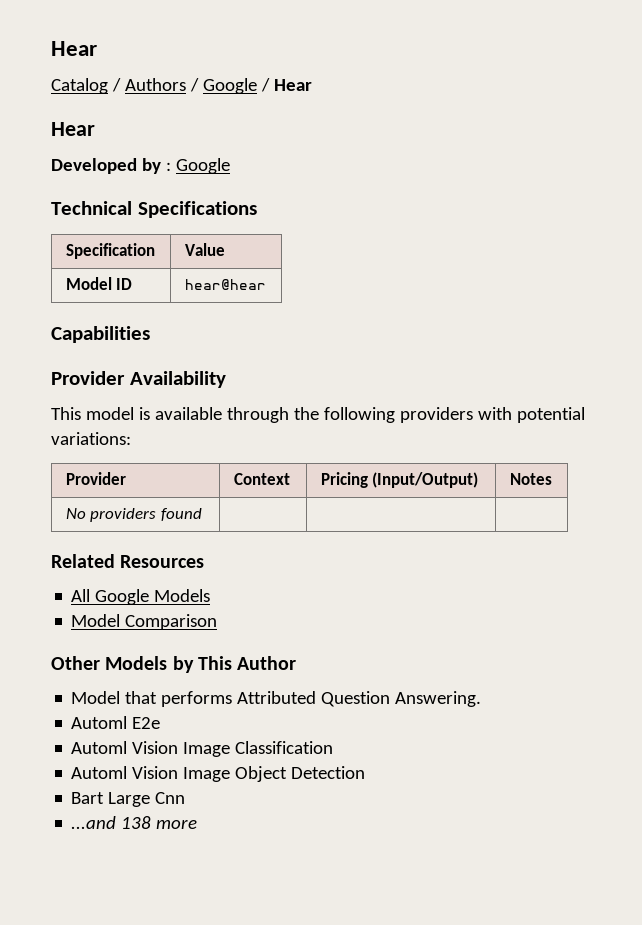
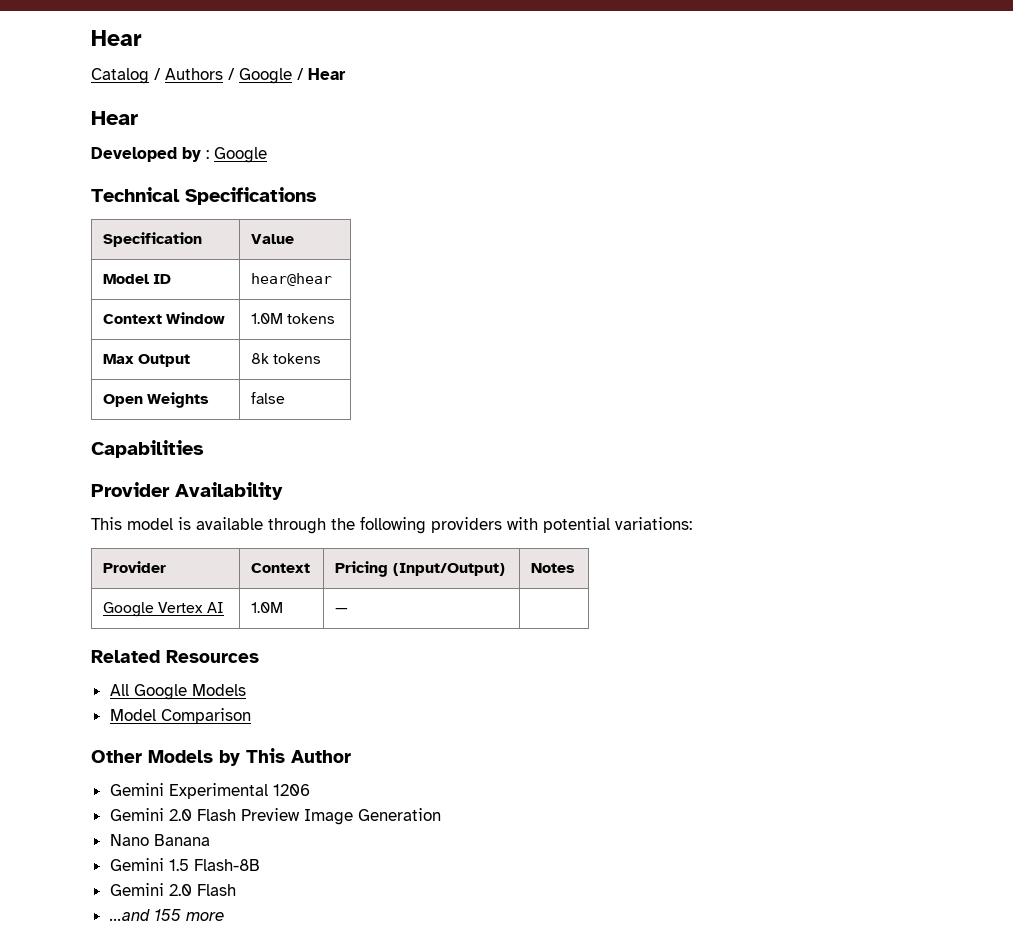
+ Context Window | 1.0M tokens
+ Max Output | 8k tokens
+ Open Weights | false
- No providers found | | |
+ Google Vertex AI | 1.0M | — |
- Model that performs Attributed Question Answering.
- Automl E2e
- Automl Vision Image Classification
- Automl Vision Image Object Detection
- Bart Large Cnn
+ Gemini Experimental 1206
+ Gemini 2.0 Flash Preview Image Generation
+ Nano Banana
+ Gemini 1.5 Flash-8B
+ Gemini 2.0 Flash
- ...and 138 more
+ ...and 155 more

